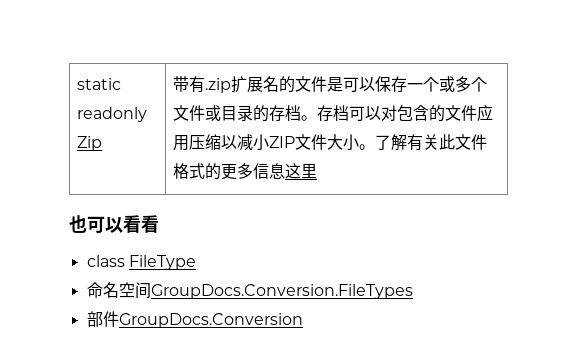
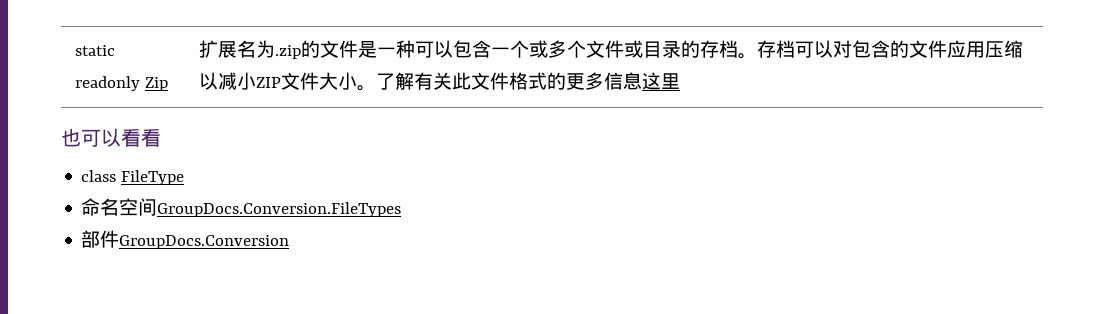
- static readonly Zip | 带有.zip扩展名的文件是可以保存一个或多个文件或目录的存档。存档可以对包含的文件应用压缩以减小ZIP文件大小。了解有关此文件格式的更多信息这里
+ static readonly Zip | 扩展名为.zip的文件是一种可以包含一个或多个文件或目录的存档。存档可以对包含的文件应用压缩以减小ZIP文件大小。了解有关此文件格式的更多信息这里

